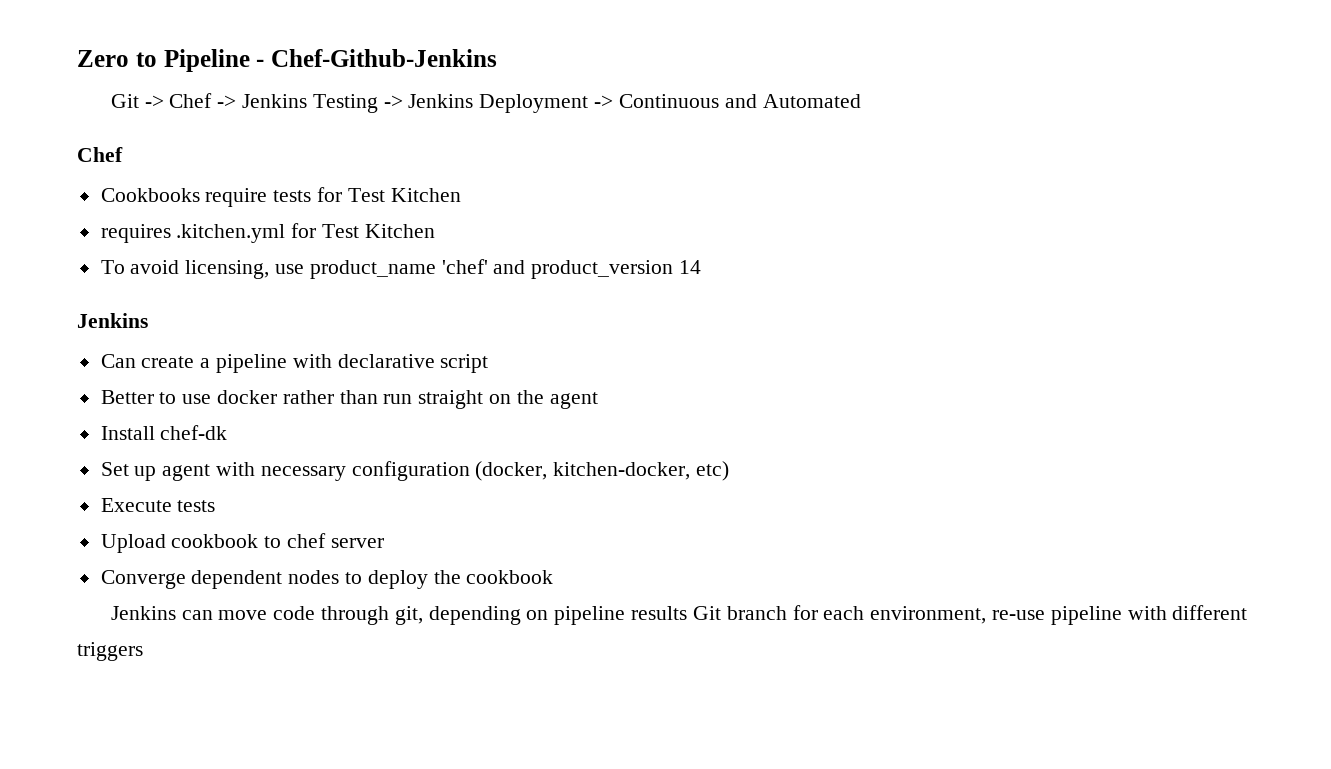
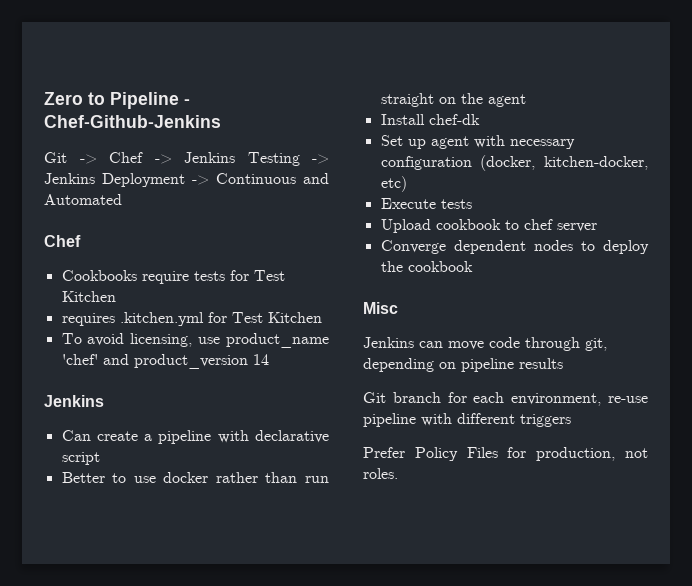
+ Misc
- Jenkins can move code through git, depending on pipeline results Git branch for each environment, re-use pipeline with different triggers
+ Jenkins can move code through git, depending on pipeline results
+ Git branch for each environment, re-use pipeline with different triggers
+ Prefer Policy Files for production, not roles.

